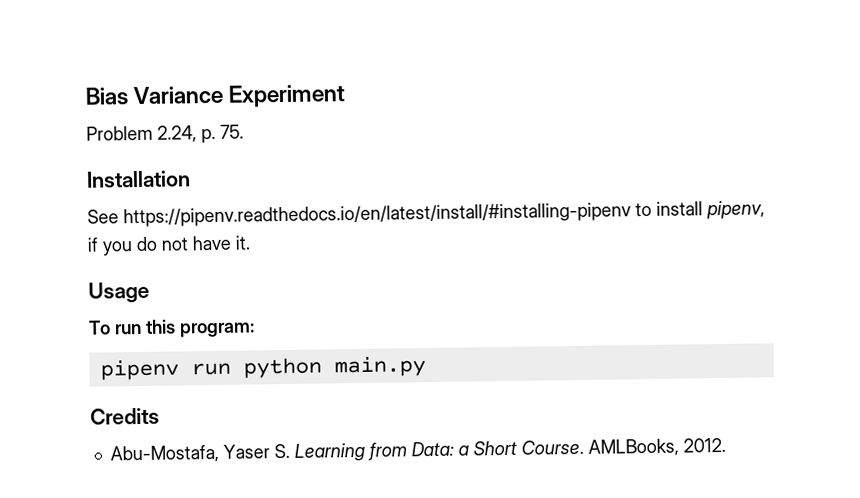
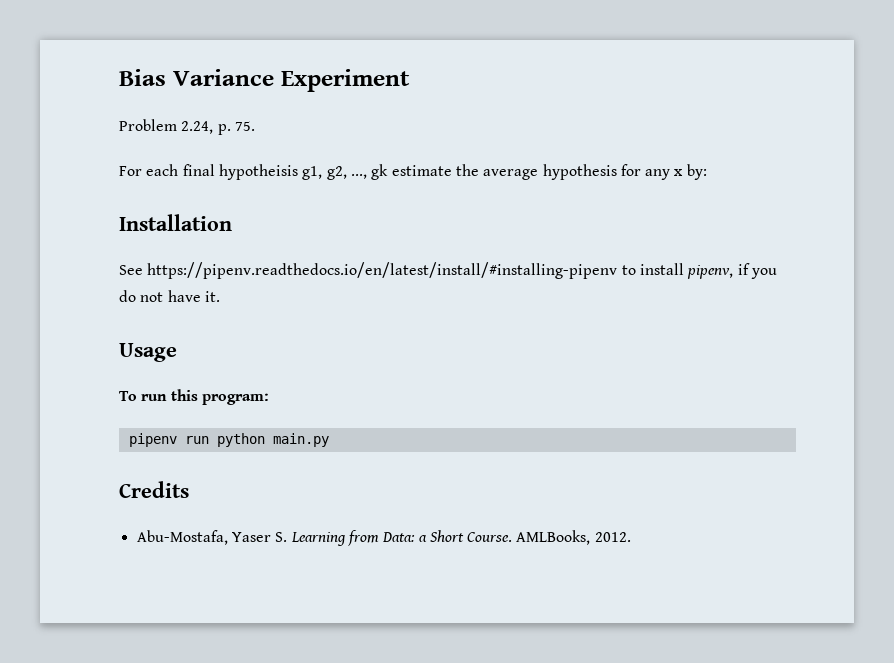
+ For each final hypotheisis g1, g2, ..., gk estimate the average hypothesis for any x by:

